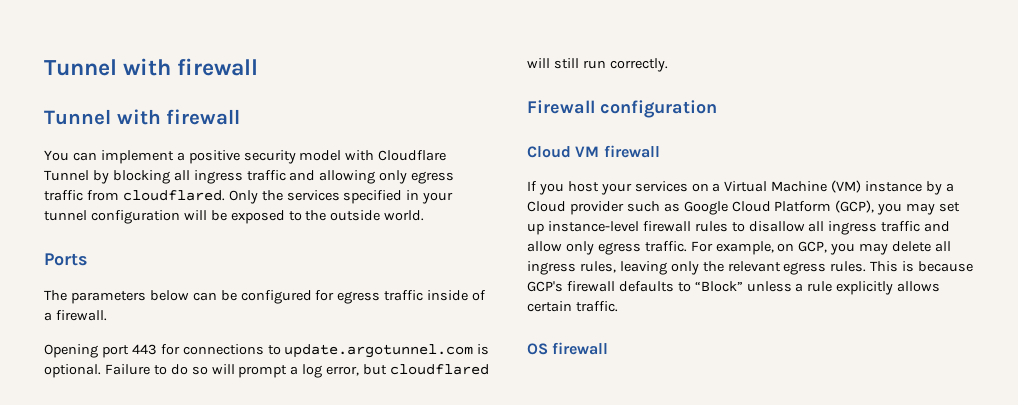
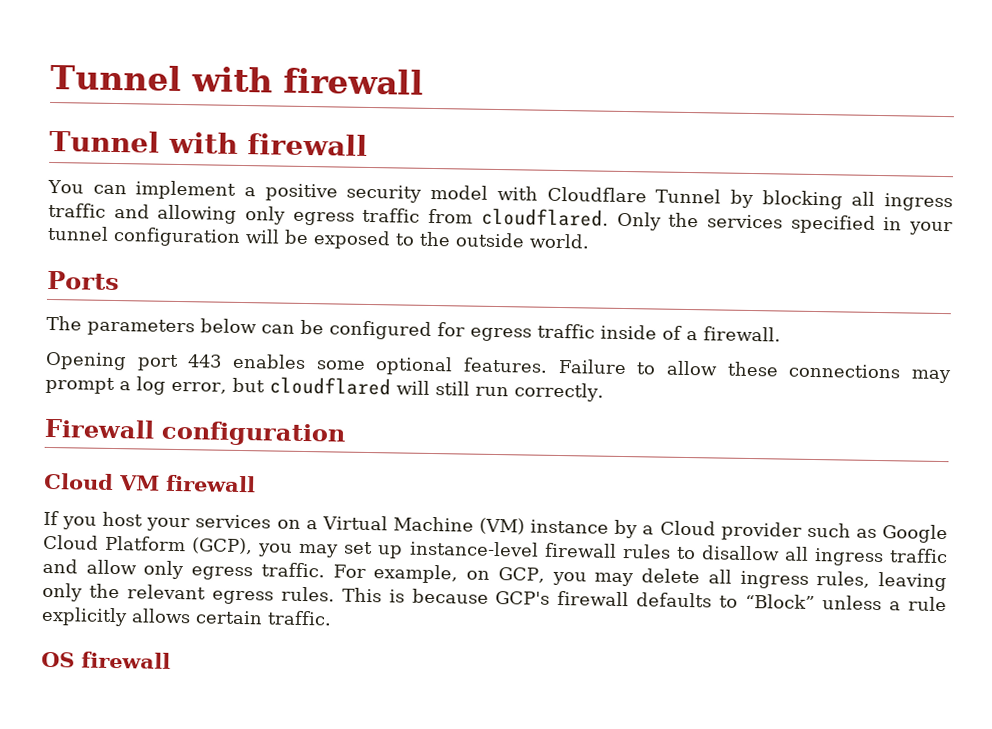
- Opening port 443 for connections to update.argotunnel.com is optional. Failure to do so will prompt a log error, but cloudflared will still run correctly.
+ Opening port 443 enables some optional features. Failure to allow these connections may prompt a log error, but cloudflared will still run correctly.

